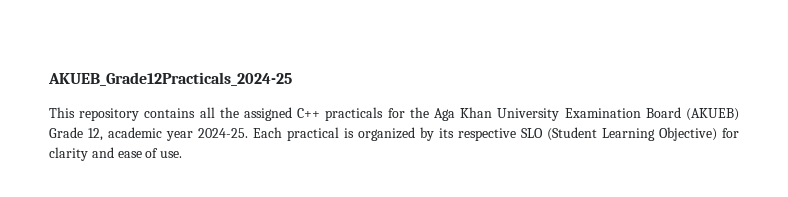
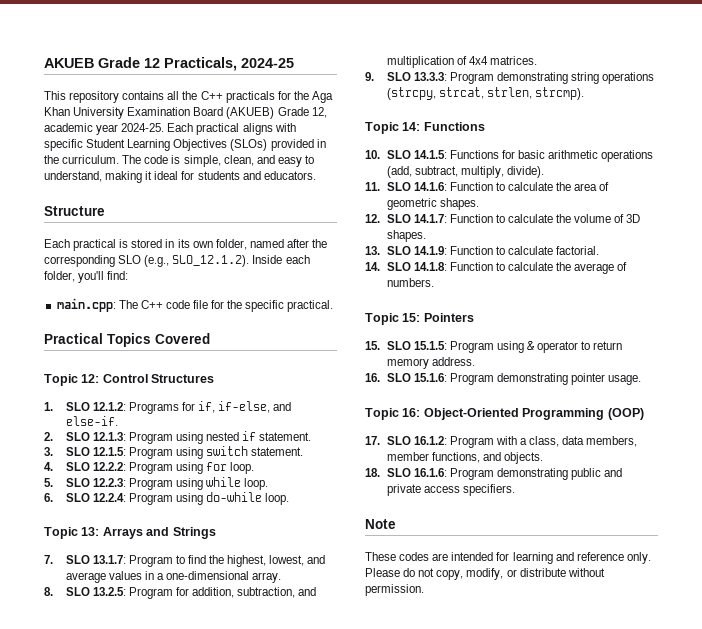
- AKUEB_Grade12Practicals_2024-25
+ AKUEB Grade 12 Practicals, 2024-25
- This repository contains all the assigned C++ practicals for the Aga Khan University Examination Board (AKUEB) Grade 12, academic year 2024-25.
+ This repository contains all the C++ practicals for the Aga Khan University Examination Board (AKUEB) Grade 12, academic year 2024-25.
- Each practical is organized by its respective SLO (Student Learning Objective) for clarity and ease of use.
+ Each practical aligns with specific Student Learning Objectives (SLOs) provided in the curriculum. The code is simple, clean, and easy to understand, making it ideal for students and educators.
+ Structure
+ Each practical is stored in its own folder, named after the corresponding SLO (e.g., SLO_12.1.2). Inside each folder, you'll find:
+ main.cpp: The C++ code file for the specific practical.
+ Practical Topics Covered
+ Topic 12: Control Structures
+ 1. SLO 12.1.2: Programs for if, if-else, and else-if.
+ 2. SLO 12.1.3: Program using nested if statement.
+ 3. SLO 12.1.5: Program using switch statement.
+ 4. SLO 12.2.2: Program using for loop.
+ 5. SLO 12.2.3: Program using while loop.
+ 6. SLO 12.2.4: Program using do-while loop.
+ Topic 13: Arrays and Strings
+ 7. SLO 13.1.7: Program to find the highest, lowest, and average values in a one-dimensional array.
+ 8. SLO 13.2.5: Program for addition, subtraction, and multiplication of 4x4 matrices.
+ 9. SLO 13.3.3: Program demonstrating string operations (strcpy, strcat, strlen, strcmp).
+ Topic 14: Functions
+ 10. SLO 14.1.5: Functions for basic arithmetic operations (add, subtract, multiply, divide).
+ 11. SLO 14.1.6: Function to calculate the area of geometric shapes.
+ 12. SLO 14.1.7: Function to calculate the volume of 3D shapes.
+ 13. SLO 14.1.9: Function to calculate factorial.
+ 14. SLO 14.1.8: Function to calculate the average of numbers.
+ Topic 15: Pointers
+ 15. SLO 15.1.5: Program using & operator to return memory address.
+ 16. SLO 15.1.6: Program demonstrating pointer usage.
+ Topic 16: Object-Oriented Programming (OOP)
+ 17. SLO 16.1.2: Program with a class, data members, member functions, and objects.
+ 18. SLO 16.1.6: Program demonstrating public and private access specifiers.
+ Note
+ These codes are intended for learning and reference only. Please do not copy, modify, or distribute without permission.

